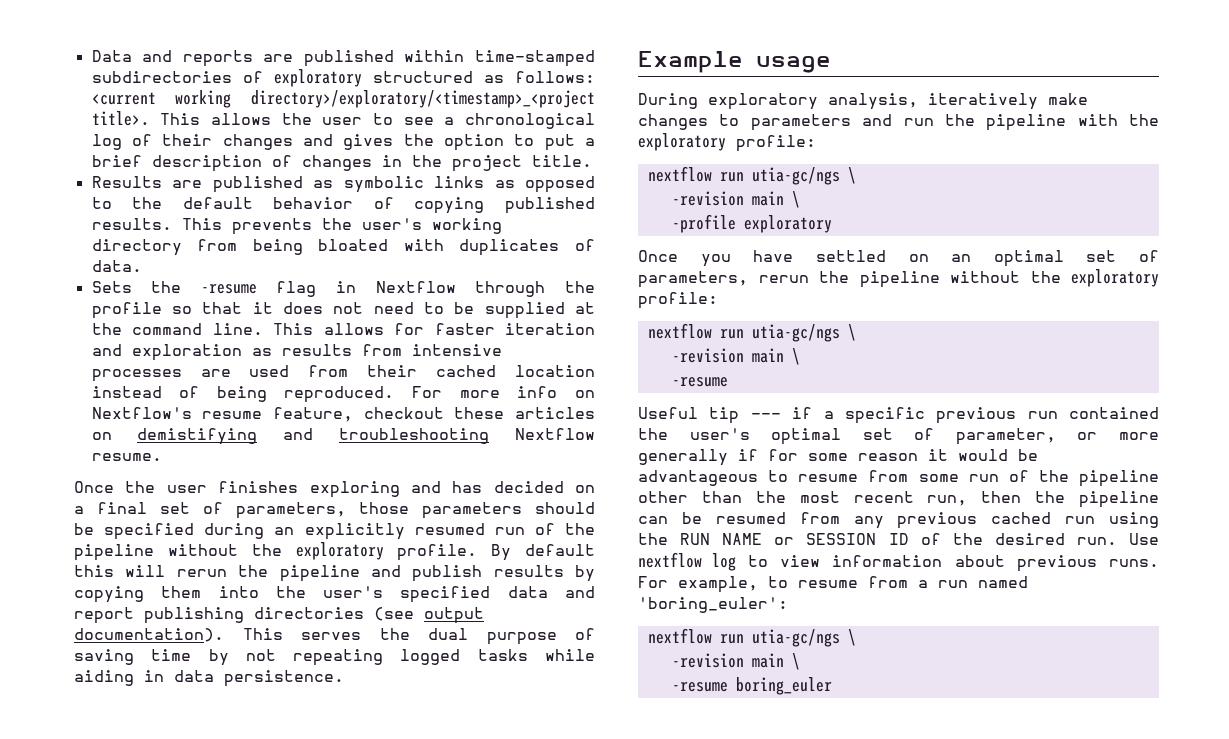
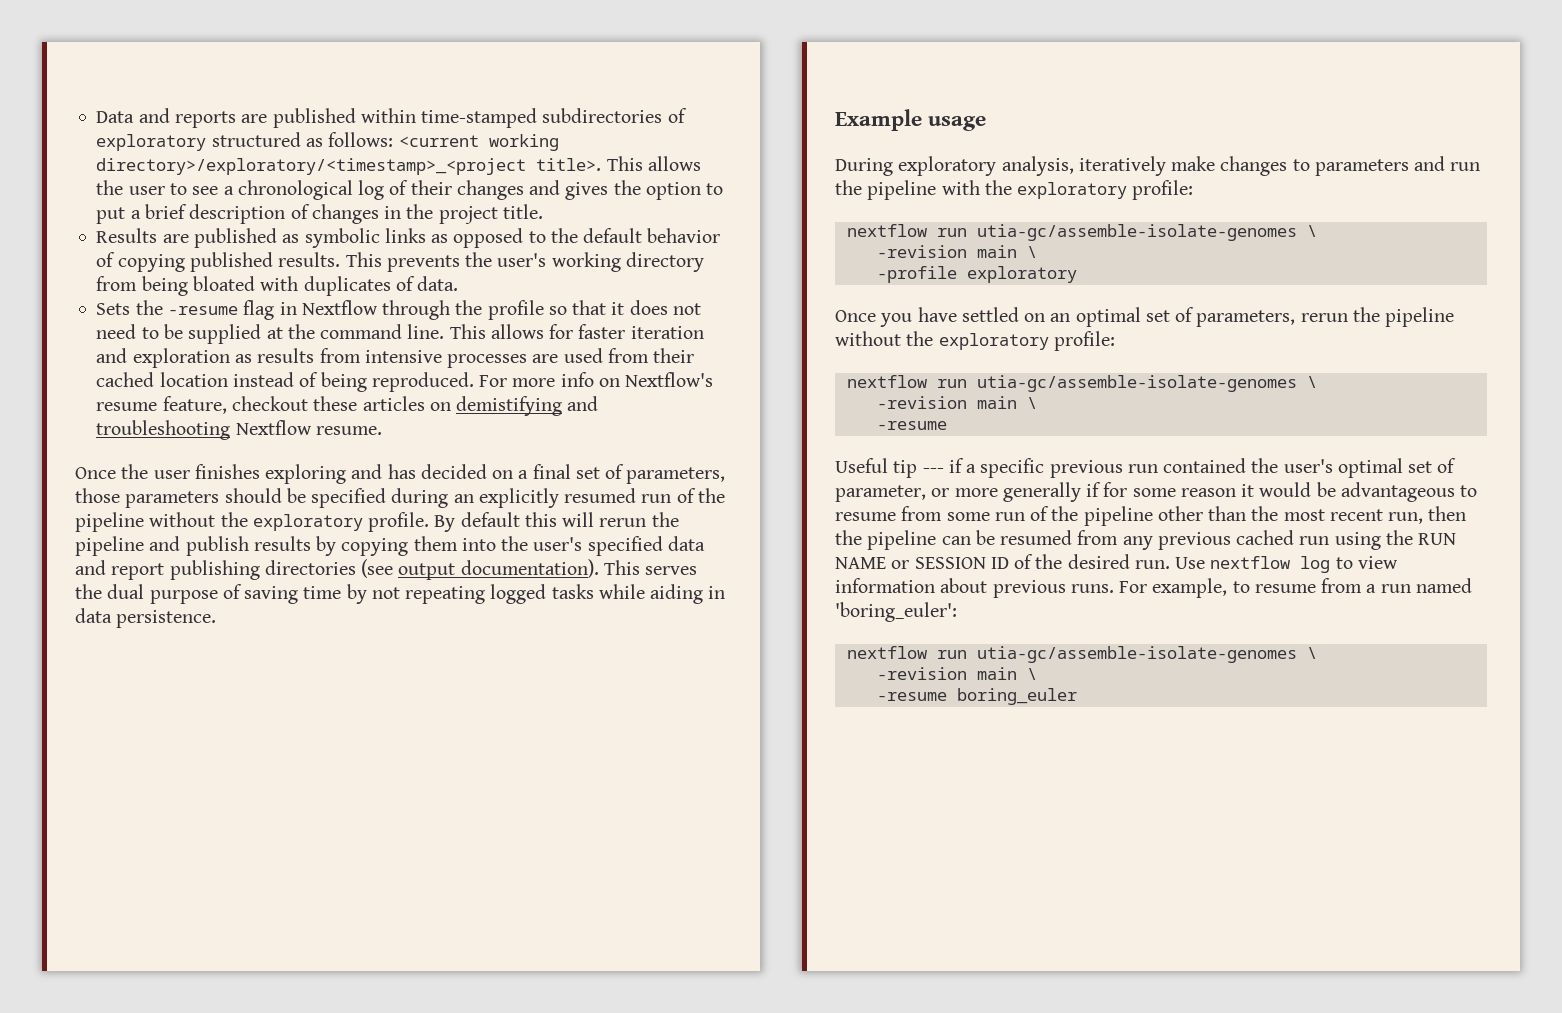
  During exploratory analysis, iteratively make changes to parameters and run the pipeline with the exploratory profile:
- nextflow run utia-gc/ngs \
+ nextflow run utia-gc/assemble-isolate-genomes \
  Once you have settled on an optimal set of parameters, rerun the pipeline without the exploratory profile:
- nextflow run utia-gc/ngs \
+ nextflow run utia-gc/assemble-isolate-genomes \
  For example, to resume from a run named 'boring_euler':
- nextflow run utia-gc/ngs \
+ nextflow run utia-gc/assemble-isolate-genomes \

